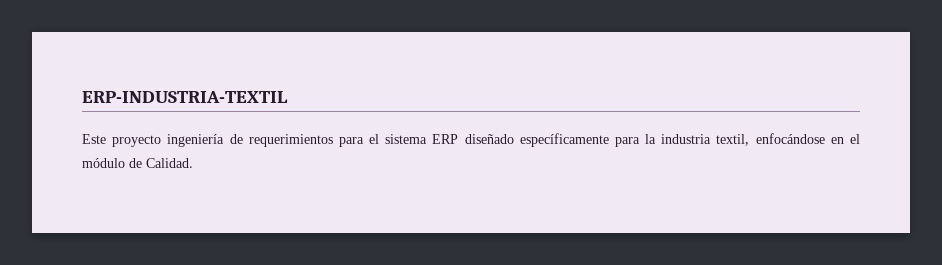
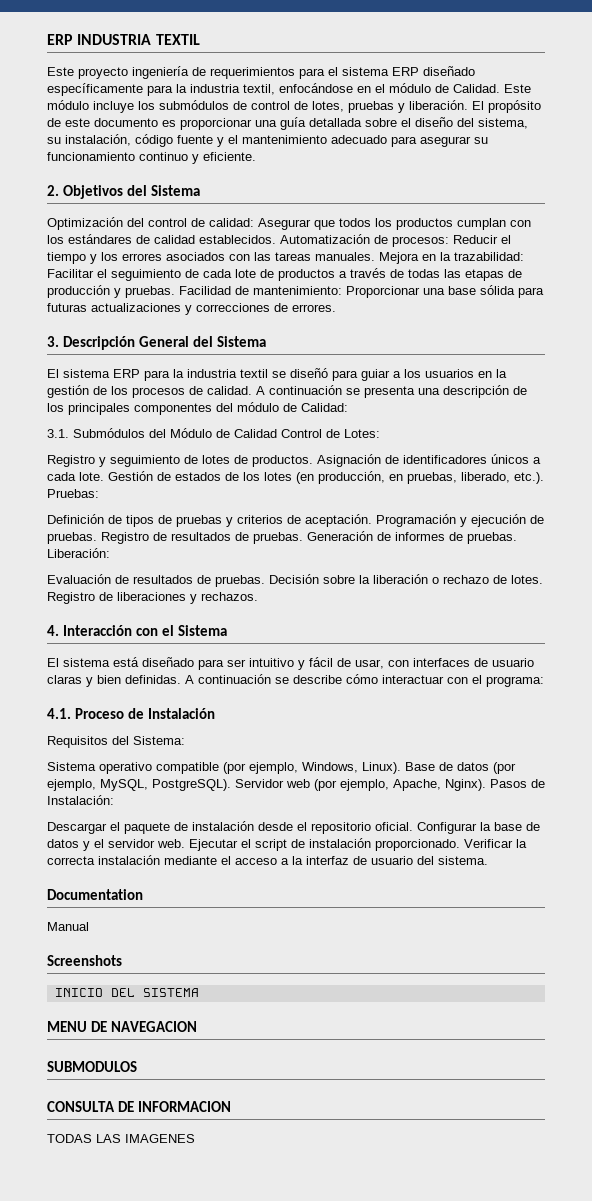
- ERP-INDUSTRIA-TEXTIL
+ ERP INDUSTRIA TEXTIL
+ Este módulo incluye los submódulos de control de lotes, pruebas y liberación. El propósito de este documento es proporcionar una guía detallada sobre el diseño del sistema, su instalación, código fuente y el mantenimiento adecuado para asegurar su funcionamiento continuo y eficiente.
+ 2. Objetivos del Sistema
+ Optimización del control de calidad: Asegurar que todos los productos cumplan con los estándares de calidad establecidos. Automatización de procesos: Reducir el tiempo y los errores asociados con las tareas manuales. Mejora en la trazabilidad: Facilitar el seguimiento de cada lote de productos a través de todas las etapas de producción y pruebas. Facilidad de mantenimiento: Proporcionar una base sólida para futuras actualizaciones y correcciones de errores.
+ 3. Descripción General del Sistema
+ El sistema ERP para la industria textil se diseñó para guiar a los usuarios en la gestión de los procesos de calidad. A continuación se presenta una descripción de los principales componentes del módulo de Calidad:
+ 3.1. Submódulos del Módulo de Calidad Control de Lotes:
+ Registro y seguimiento de lotes de productos. Asignación de identificadores únicos a cada lote. Gestión de estados de los lotes (en producción, en pruebas, liberado, etc.). Pruebas:
+ Definición de tipos de pruebas y criterios de aceptación. Programación y ejecución de pruebas. Registro de resultados de pruebas. Generación de informes de pruebas. Liberación:
+ Evaluación de resultados de pruebas. Decisión sobre la liberación o rechazo de lotes. Registro de liberaciones y rechazos.
+ 4. Interacción con el Sistema
+ El sistema está diseñado para ser intuitivo y fácil de usar, con interfaces de usuario claras y bien definidas. A continuación se describe cómo interactuar con el programa:
+ 4.1. Proceso de Instalación
+ Requisitos del Sistema:
+ Sistema operativo compatible (por ejemplo, Windows, Linux). Base de datos (por ejemplo, MySQL, PostgreSQL). Servidor web (por ejemplo, Apache, Nginx). Pasos de Instalación:
+ Descargar el paquete de instalación desde el repositorio oficial. Configurar la base de datos y el servidor web. Ejecutar el script de instalación proporcionado. Verificar la correcta instalación mediante el acceso a la interfaz de usuario del sistema.
+ Documentation
+ Manual
+ Screenshots
+ INICIO DEL SISTEMA
+ MENU DE NAVEGACION
+ SUBMODULOS
+ CONSULTA DE INFORMACION
+ TODAS LAS IMAGENES

